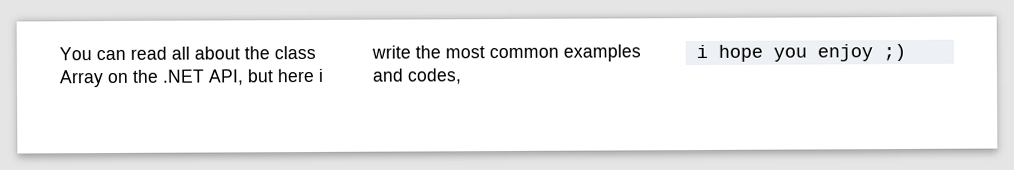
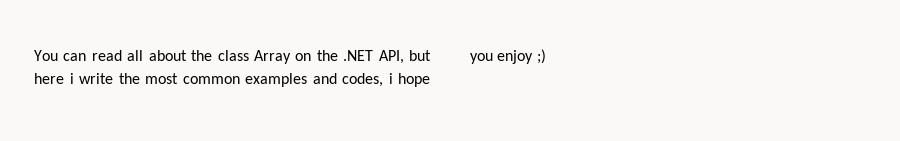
- You can read all about the class Array on the .NET API, but here i write the most common examples and codes,
- i hope you enjoy ;)
+ You can read all about the class Array on the .NET API, but here i write the most common examples and codes, i hope you enjoy ;)

